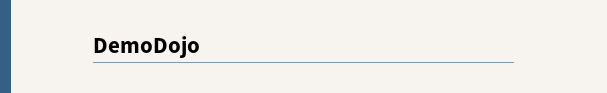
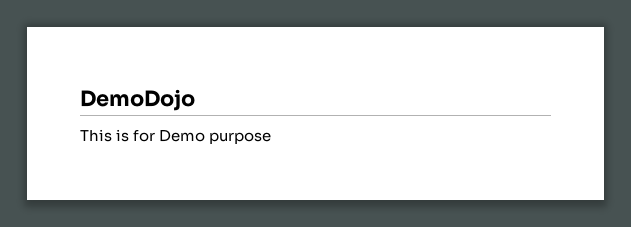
+ This is for Demo purpose

